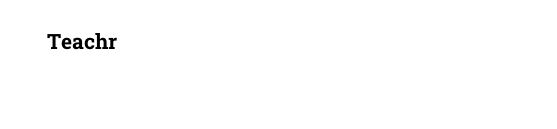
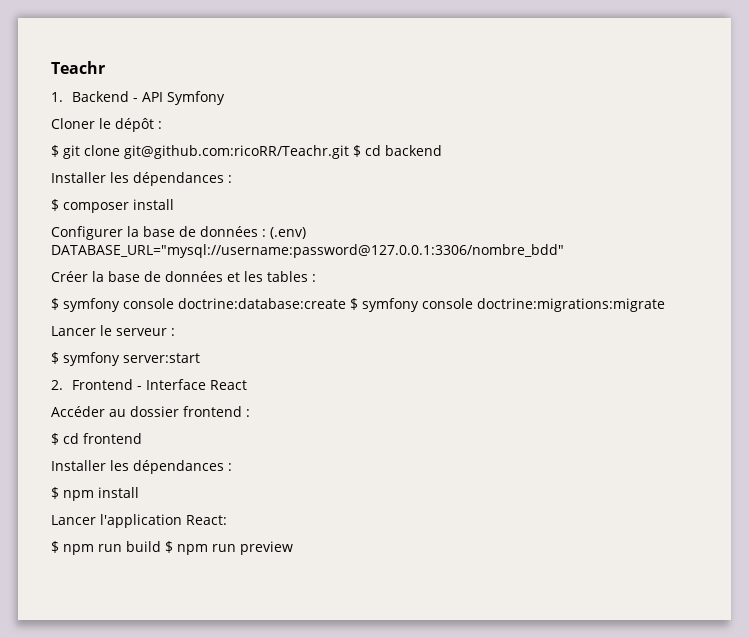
+ 1. Backend - API Symfony
+ Cloner le dépôt :
+ $ git clone git@github.com:ricoRR/Teachr.git $ cd backend
+ Installer les dépendances :
+ $ composer install
+ Configurer la base de données : (.env) DATABASE_URL="mysql://username:password@127.0.0.1:3306/nombre_bdd"
+ Créer la base de données et les tables :
+ $ symfony console doctrine:database:create $ symfony console doctrine:migrations:migrate
+ Lancer le serveur :
+ $ symfony server:start
+ 2. Frontend - Interface React
+ Accéder au dossier frontend :
+ $ cd frontend
+ Installer les dépendances :
+ $ npm install
+ Lancer l'application React:
+ $ npm run build $ npm run preview

